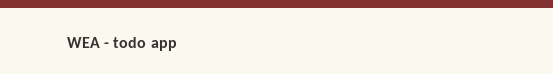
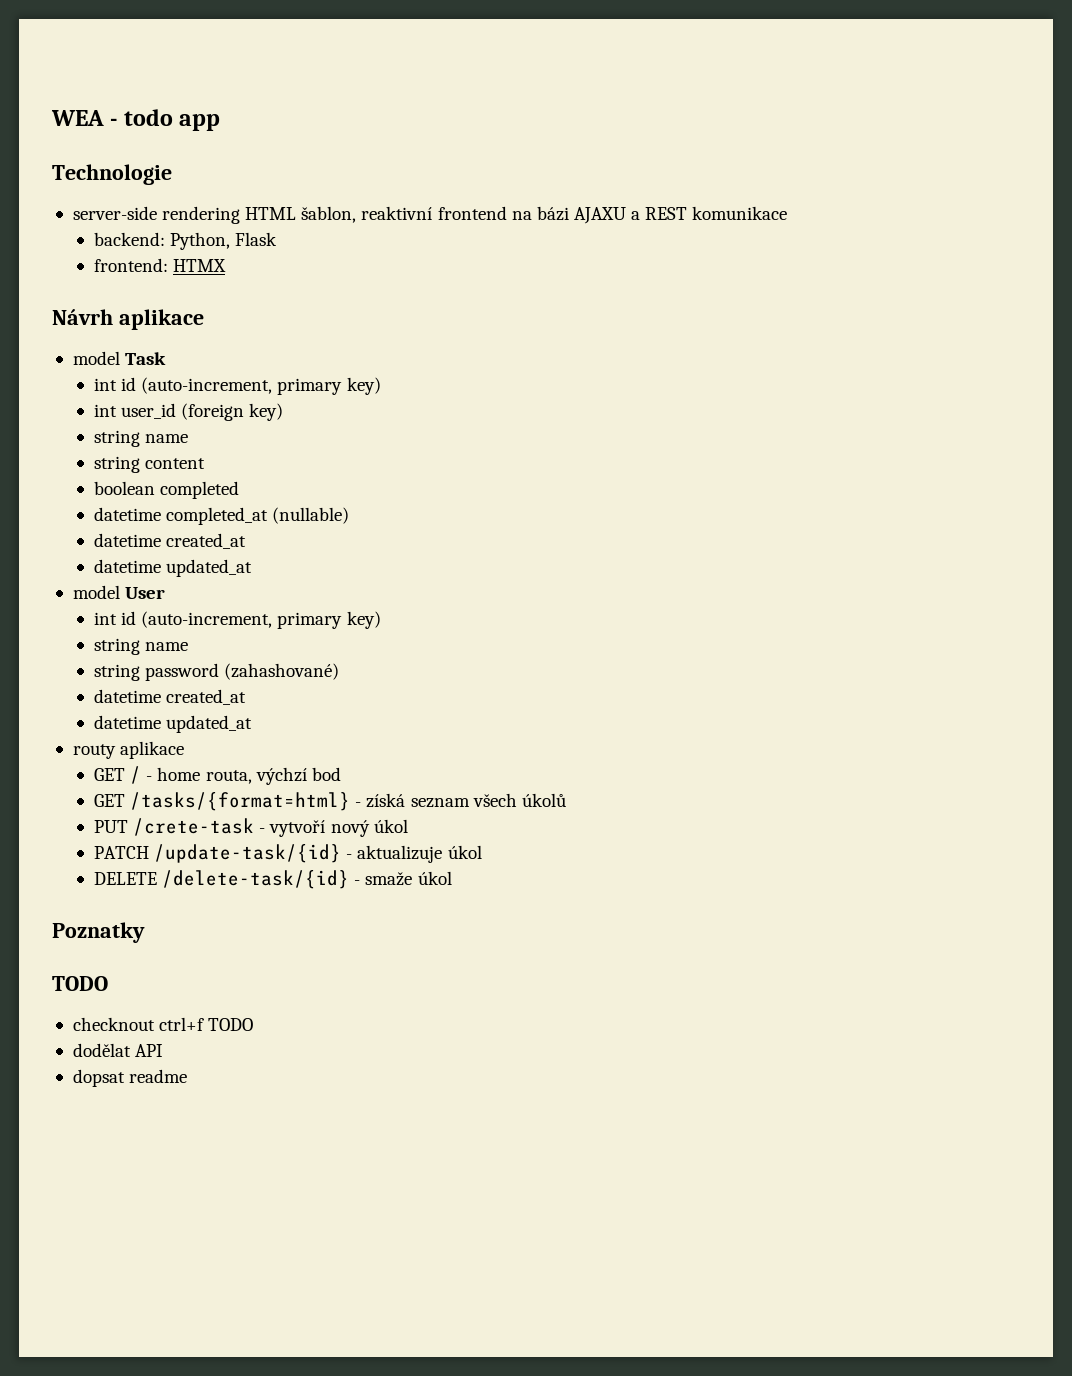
+ Technologie
+ server-side rendering HTML šablon, reaktivní frontend na bázi AJAXU a REST komunikace
+ backend: Python, Flask
+ frontend: HTMX
+ Návrh aplikace
+ model Task
+ int id (auto-increment, primary key)
+ int user_id (foreign key)
+ string name
+ string content
+ boolean completed
+ datetime completed_at (nullable)
+ datetime created_at
+ datetime updated_at
+ model User
+ int id (auto-increment, primary key)
+ string name
+ string password (zahashované)
+ datetime created_at
+ datetime updated_at
+ routy aplikace
+ GET / - home routa, výchzí bod
+ GET /tasks/{format=html} - získá seznam všech úkolů
+ PUT /crete-task - vytvoří nový úkol
+ PATCH /update-task/{id} - aktualizuje úkol
+ DELETE /delete-task/{id} - smaže úkol
+ Poznatky
+ TODO
+ checknout ctrl+f TODO
+ dodělat API
+ dopsat readme

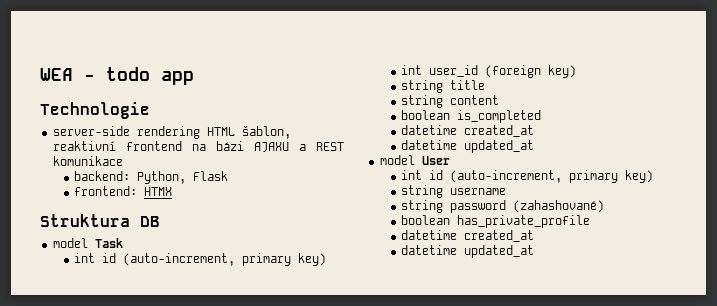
- Návrh aplikace
+ Struktura DB
  int user_id (foreign key)
- string name
+ string title
- boolean completed
- datetime completed_at (nullable)
+ boolean is_completed
  model User
  int id (auto-increment, primary key)
- string name
+ string username
  string password (zahashované)
+ boolean has_private_profile
  datetime created_at
  datetime updated_at
- routy aplikace
- GET / - home routa, výchzí bod
- GET /tasks/{format=html} - získá seznam všech úkolů
- PUT /crete-task - vytvoří nový úkol
- PATCH /update-task/{id} - aktualizuje úkol
- DELETE /delete-task/{id} - smaže úkol
- Poznatky
- TODO
- checknout ctrl+f TODO
- dodělat API
- dopsat readme

